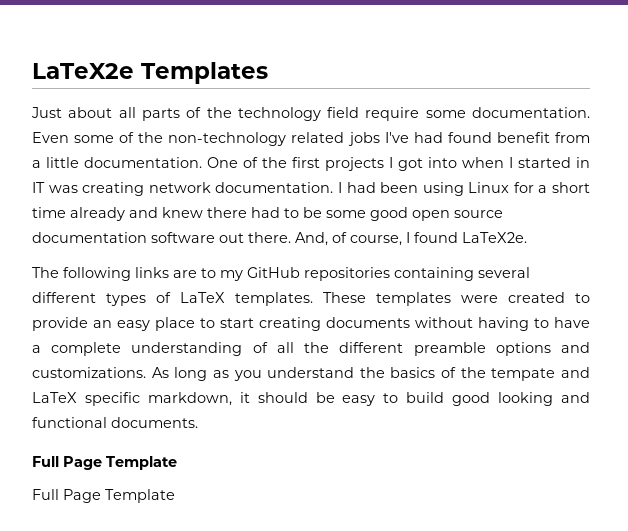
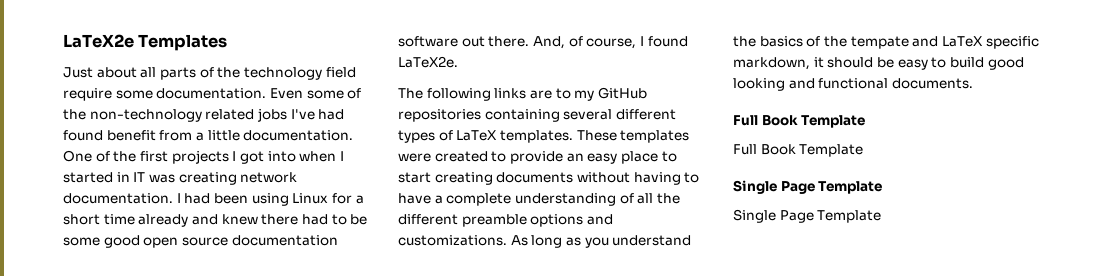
  As long as you understand the basics of the tempate and LaTeX specific markdown, it should be easy to build good looking and functional documents.
- Full Page Template
- Full Page Template
+ Full Book Template
+ Full Book Template
+ Single Page Template
+ Single Page Template

